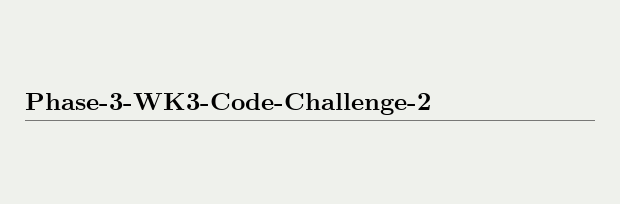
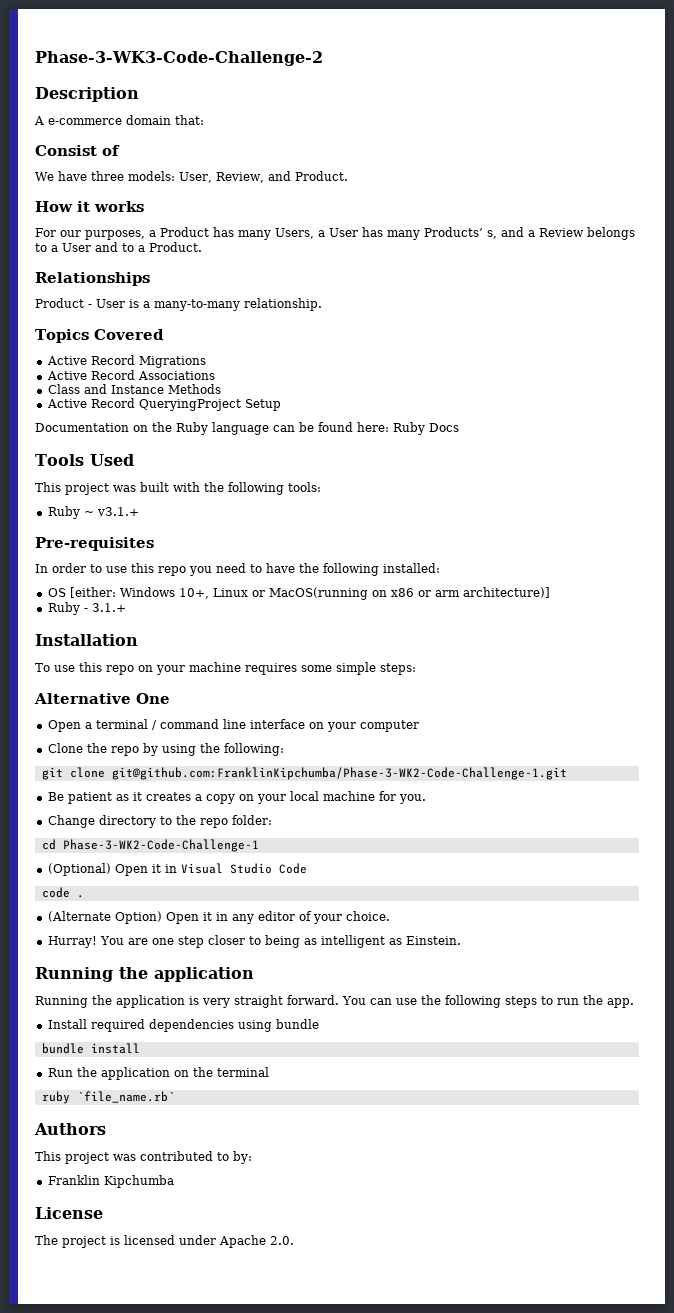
+ Description
+ A e-commerce domain that:
+ Consist of
+ We have three models: User, Review, and Product.
+ How it works
+ For our purposes, a Product has many Users, a User has many Products’ s, and a Review belongs to a User and to a Product.
+ Relationships
+ Product - User is a many-to-many relationship.
+ Topics Covered
+ Active Record Migrations
+ Active Record Associations
+ Class and Instance Methods
+ Active Record QueryingProject Setup
+ Documentation on the Ruby language can be found here: Ruby Docs
+ Tools Used
+ This project was built with the following tools:
+ Ruby ~ v3.1.+
+ Pre-requisites
+ In order to use this repo you need to have the following installed:
+ OS [either: Windows 10+, Linux or MacOS(running on x86 or arm architecture)]
+ Ruby - 3.1.+
+ Installation
+ To use this repo on your machine requires some simple steps:
+ Alternative One
+ Open a terminal / command line interface on your computer
+ Clone the repo by using the following:
+ git clone git@github.com:FranklinKipchumba/Phase-3-WK2-Code-Challenge-1.git
+ Be patient as it creates a copy on your local machine for you.
+ Change directory to the repo folder:
+ cd Phase-3-WK2-Code-Challenge-1
+ (Optional) Open it in Visual Studio Code
+ code .
+ (Alternate Option) Open it in any editor of your choice.
+ Hurray! You are one step closer to being as intelligent as Einstein.
+ Running the application
+ Running the application is very straight forward. You can use the following steps to run the app.
+ Install required dependencies using bundle
+ bundle install
+ Run the application on the terminal
+ ruby `file_name.rb`
+ Authors
+ This project was contributed to by:
+ Franklin Kipchumba
+ License
+ The project is licensed under Apache 2.0.

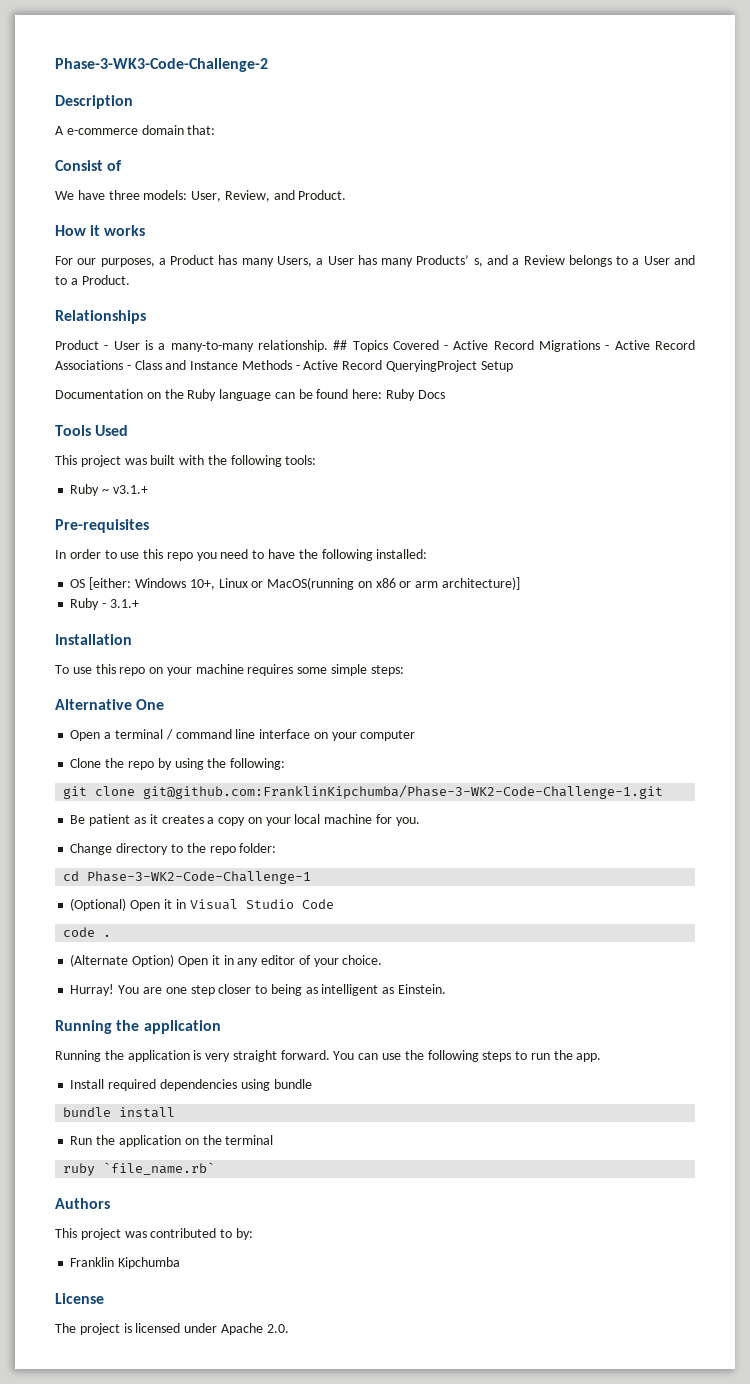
- Product - User is a many-to-many relationship.
- Topics Covered
- Active Record Migrations
- Active Record Associations
- Class and Instance Methods
- Active Record QueryingProject Setup
+ Product - User is a many-to-many relationship. ## Topics Covered - Active Record Migrations - Active Record Associations - Class and Instance Methods - Active Record QueryingProject Setup

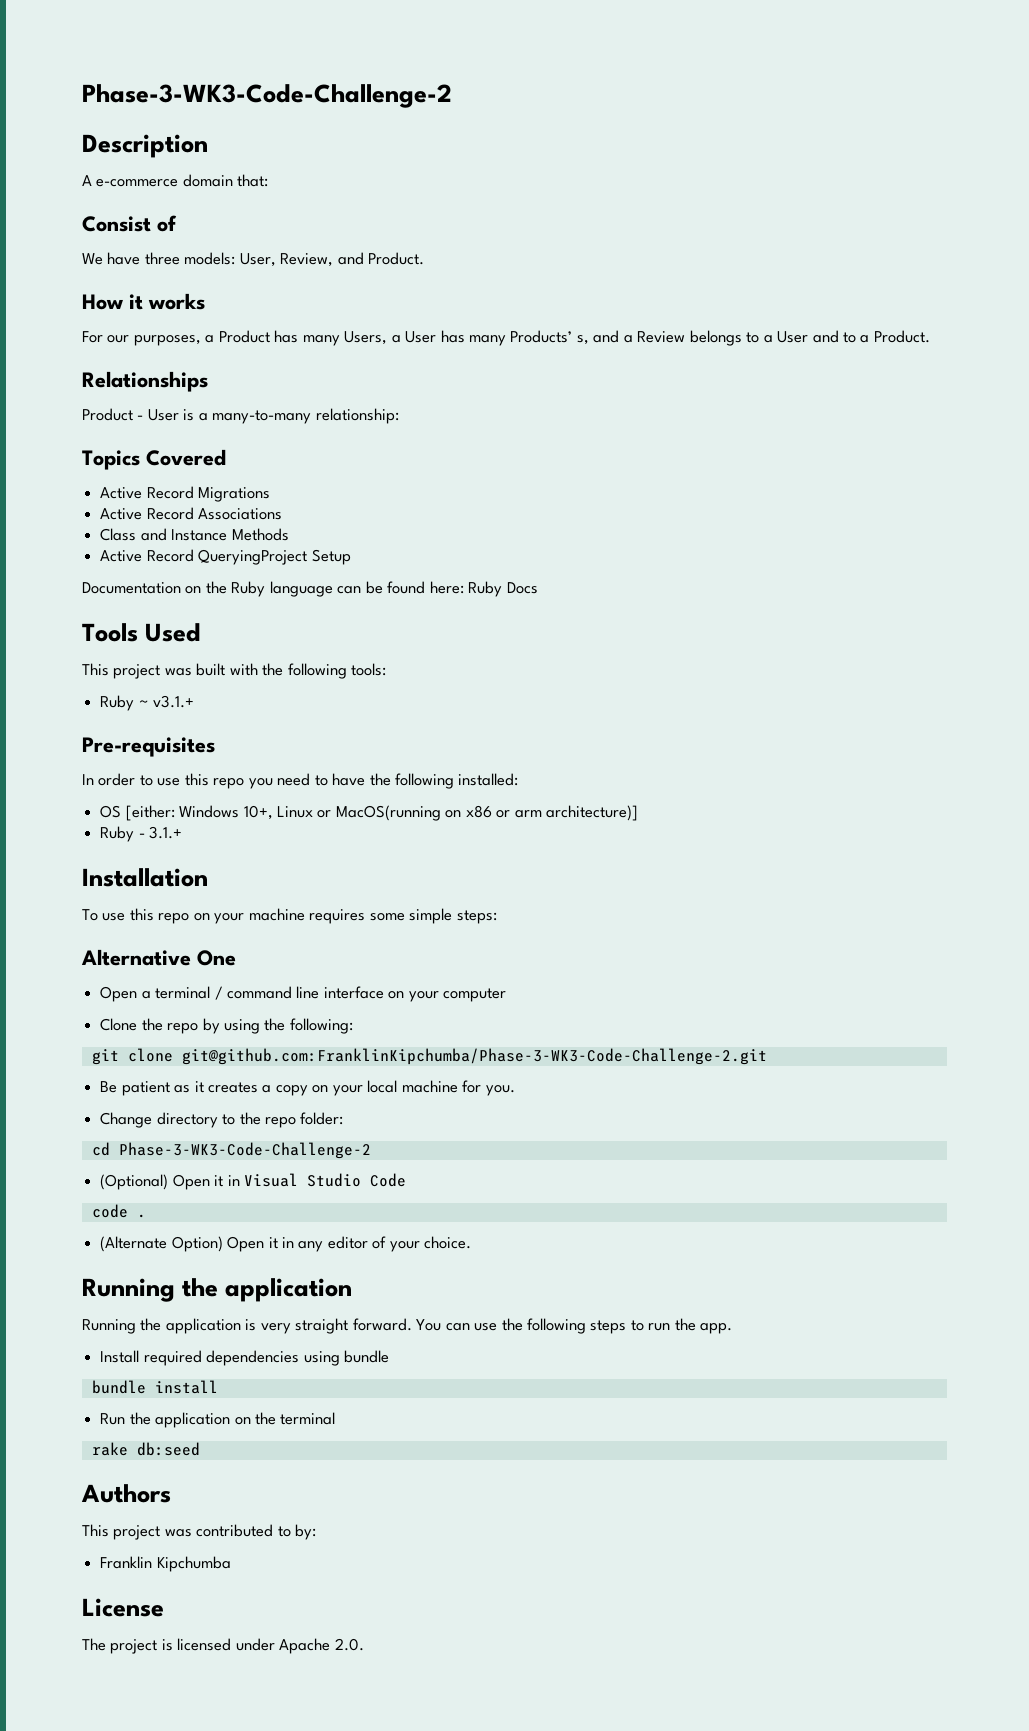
- Product - User is a many-to-many relationship. ## Topics Covered - Active Record Migrations - Active Record Associations - Class and Instance Methods - Active Record QueryingProject Setup
+ Product - User is a many-to-many relationship:
+ Topics Covered
+ Active Record Migrations
+ Active Record Associations
+ Class and Instance Methods
+ Active Record QueryingProject Setup
- git clone git@github.com:FranklinKipchumba/Phase-3-WK2-Code-Challenge-1.git
+ git clone git@github.com:FranklinKipchumba/Phase-3-WK3-Code-Challenge-2.git
- cd Phase-3-WK2-Code-Challenge-1
+ cd Phase-3-WK3-Code-Challenge-2
- Hurray! You are one step closer to being as intelligent as Einstein.
- ruby `file_name.rb`
+ rake db:seed

